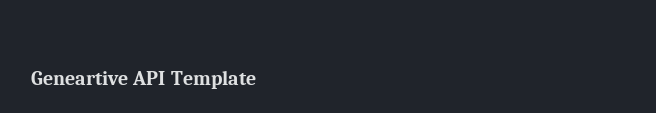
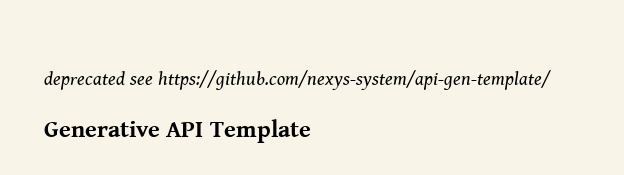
- Geneartive API Template
+ deprecated see https://github.com/nexys-system/api-gen-template/
+ Generative API Template

